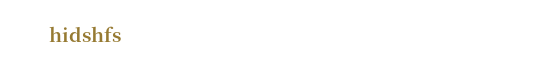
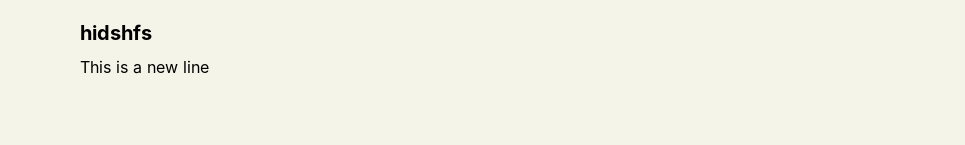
+ This is a new line

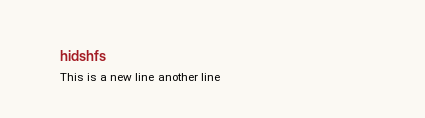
- This is a new line
+ This is a new line another line

